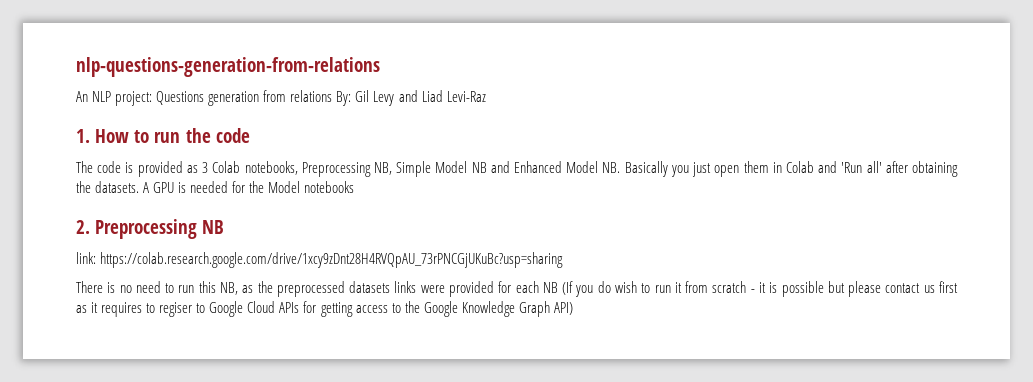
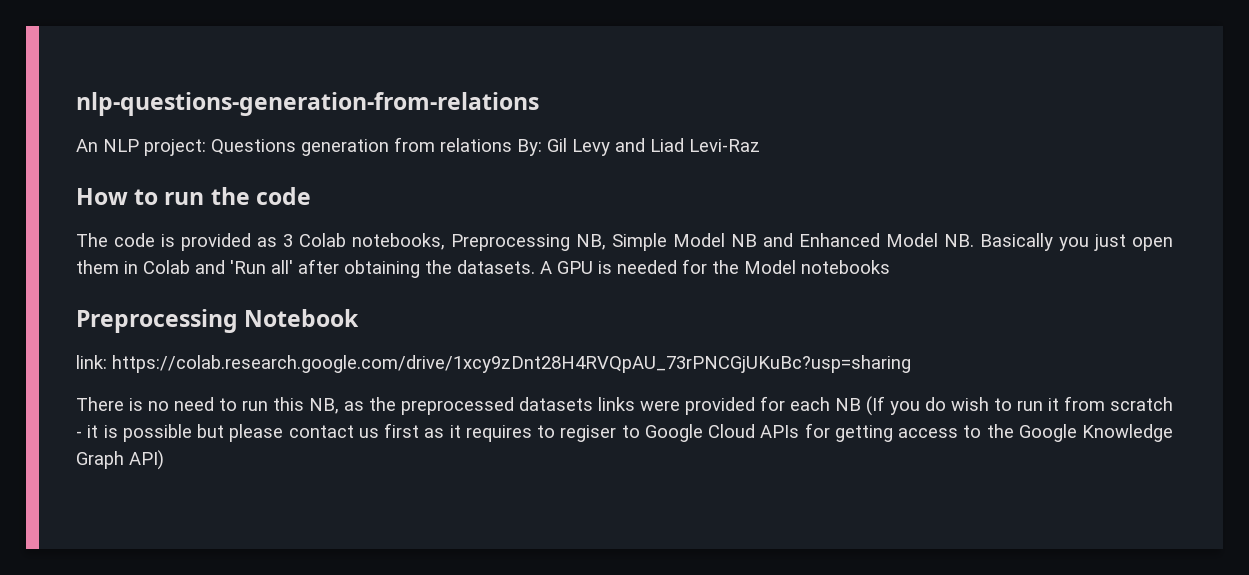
- 1. How to run the code
+ How to run the code
- 2. Preprocessing NB
+ Preprocessing Notebook

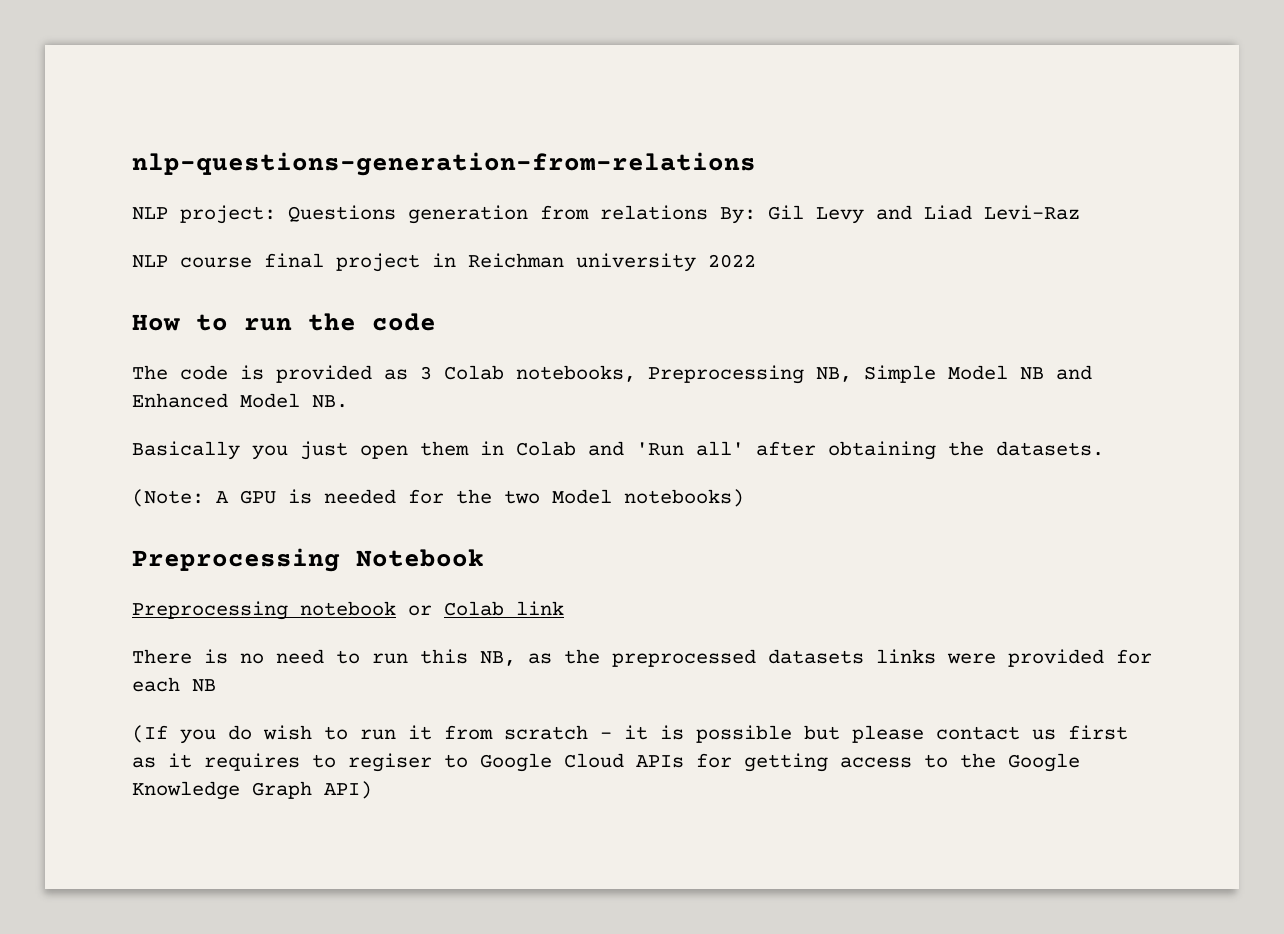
- An NLP project: Questions generation from relations By: Gil Levy and Liad Levi-Raz
+ NLP project: Questions generation from relations By: Gil Levy and Liad Levi-Raz
+ NLP course final project in Reichman university 2022
- The code is provided as 3 Colab notebooks, Preprocessing NB, Simple Model NB and Enhanced Model NB. Basically you just open them in Colab and 'Run all' after obtaining the datasets. A GPU is needed for the Model notebooks
+ The code is provided as 3 Colab notebooks, Preprocessing NB, Simple Model NB and Enhanced Model NB.
+ Basically you just open them in Colab and 'Run all' after obtaining the datasets.
+ (Note: A GPU is needed for the two Model notebooks)
- link: https://colab.research.google.com/drive/1xcy9zDnt28H4RVQpAU_73rPNCGjUKuBc?usp=sharing
+ Preprocessing notebook or Colab link
- There is no need to run this NB, as the preprocessed datasets links were provided for each NB (If you do wish to run it from scratch - it is possible but please contact us first as it requires to regiser to Google Cloud APIs for getting access to the Google Knowledge Graph API)
+ There is no need to run this NB, as the preprocessed datasets links were provided for each NB
+ (If you do wish to run it from scratch - it is possible but please contact us first as it requires to regiser to Google Cloud APIs for getting access to the Google Knowledge Graph API)

